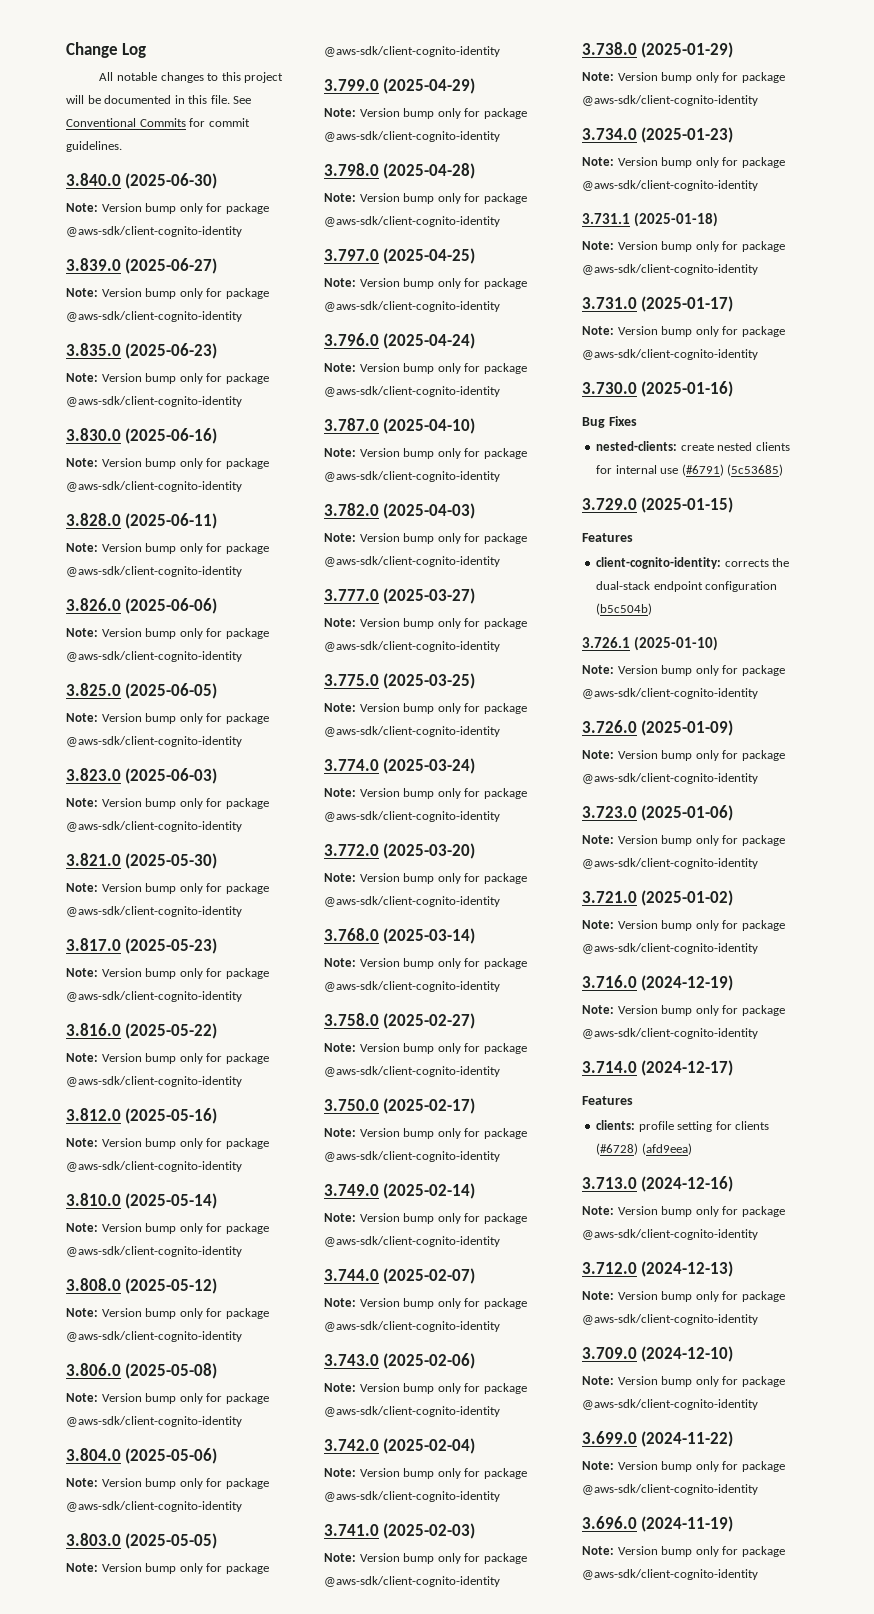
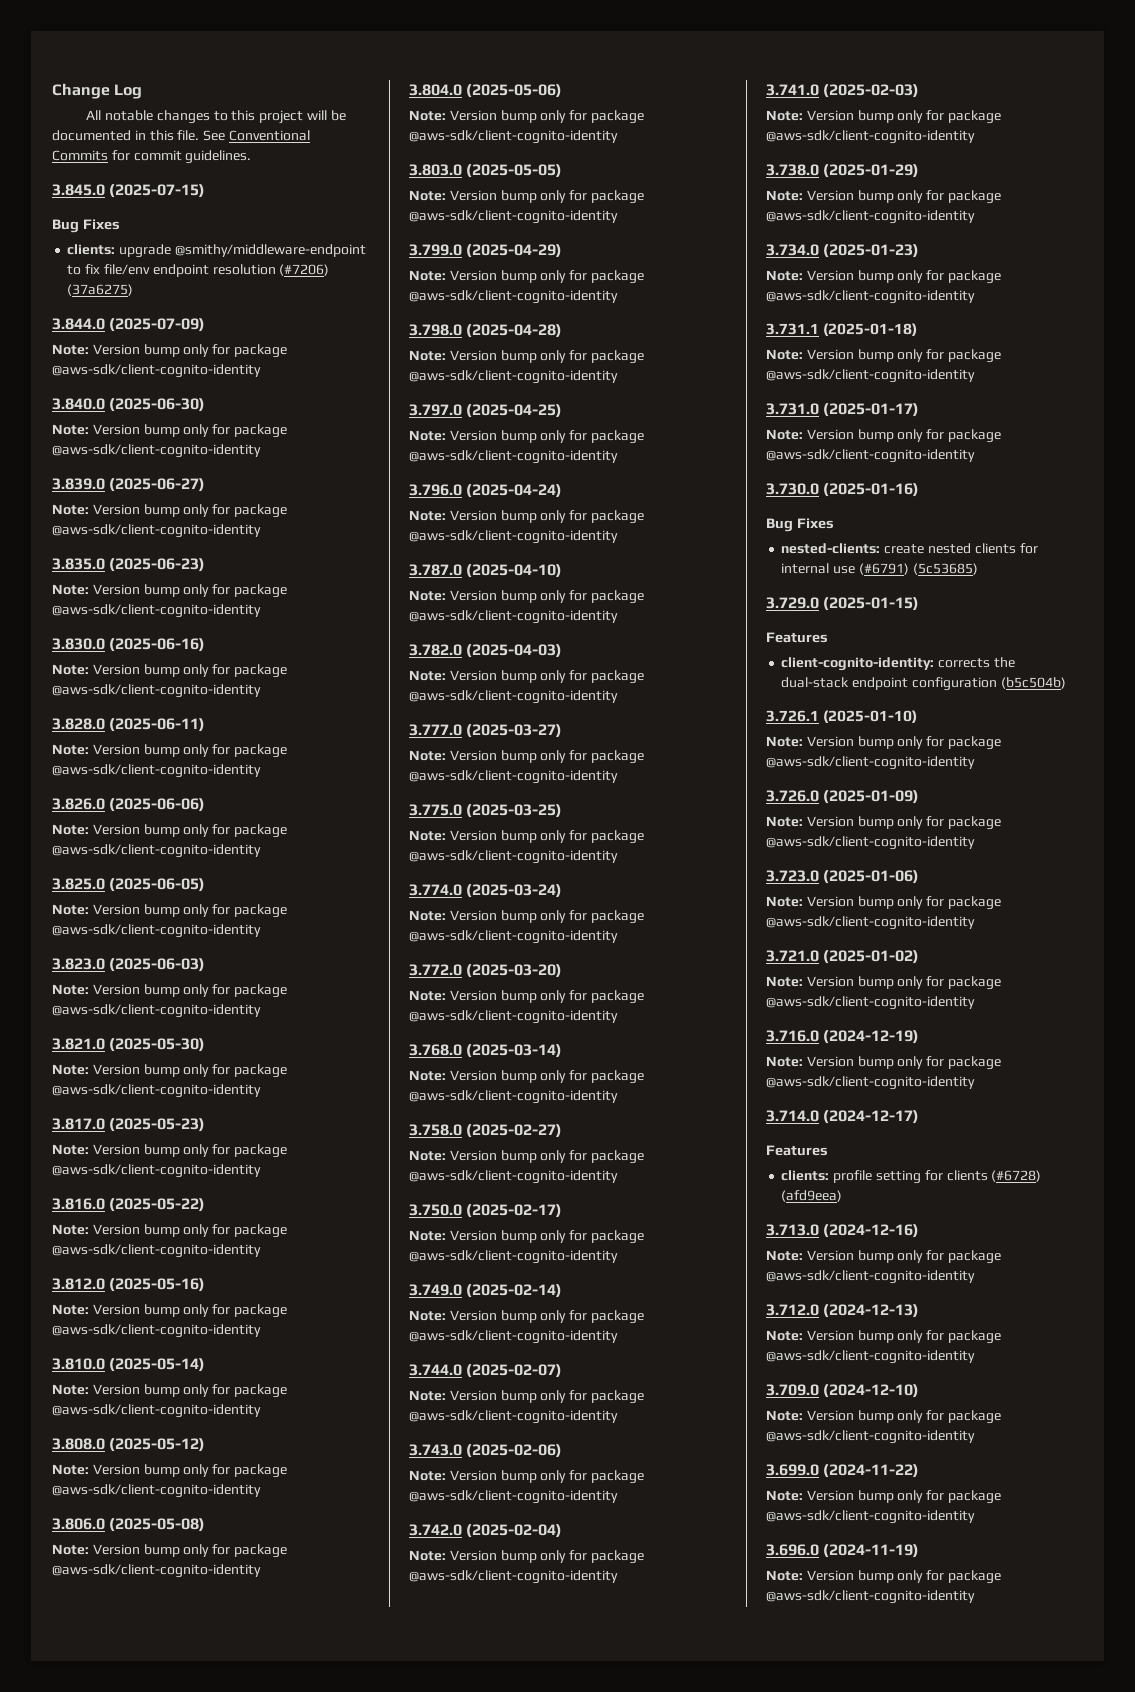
+ 3.845.0 (2025-07-15)
+ Bug Fixes
+ clients: upgrade @smithy/middleware-endpoint to fix file/env endpoint resolution (#7206) (37a6275)
+ 3.844.0 (2025-07-09)
+ Note: Version bump only for package @aws-sdk/client-cognito-identity

